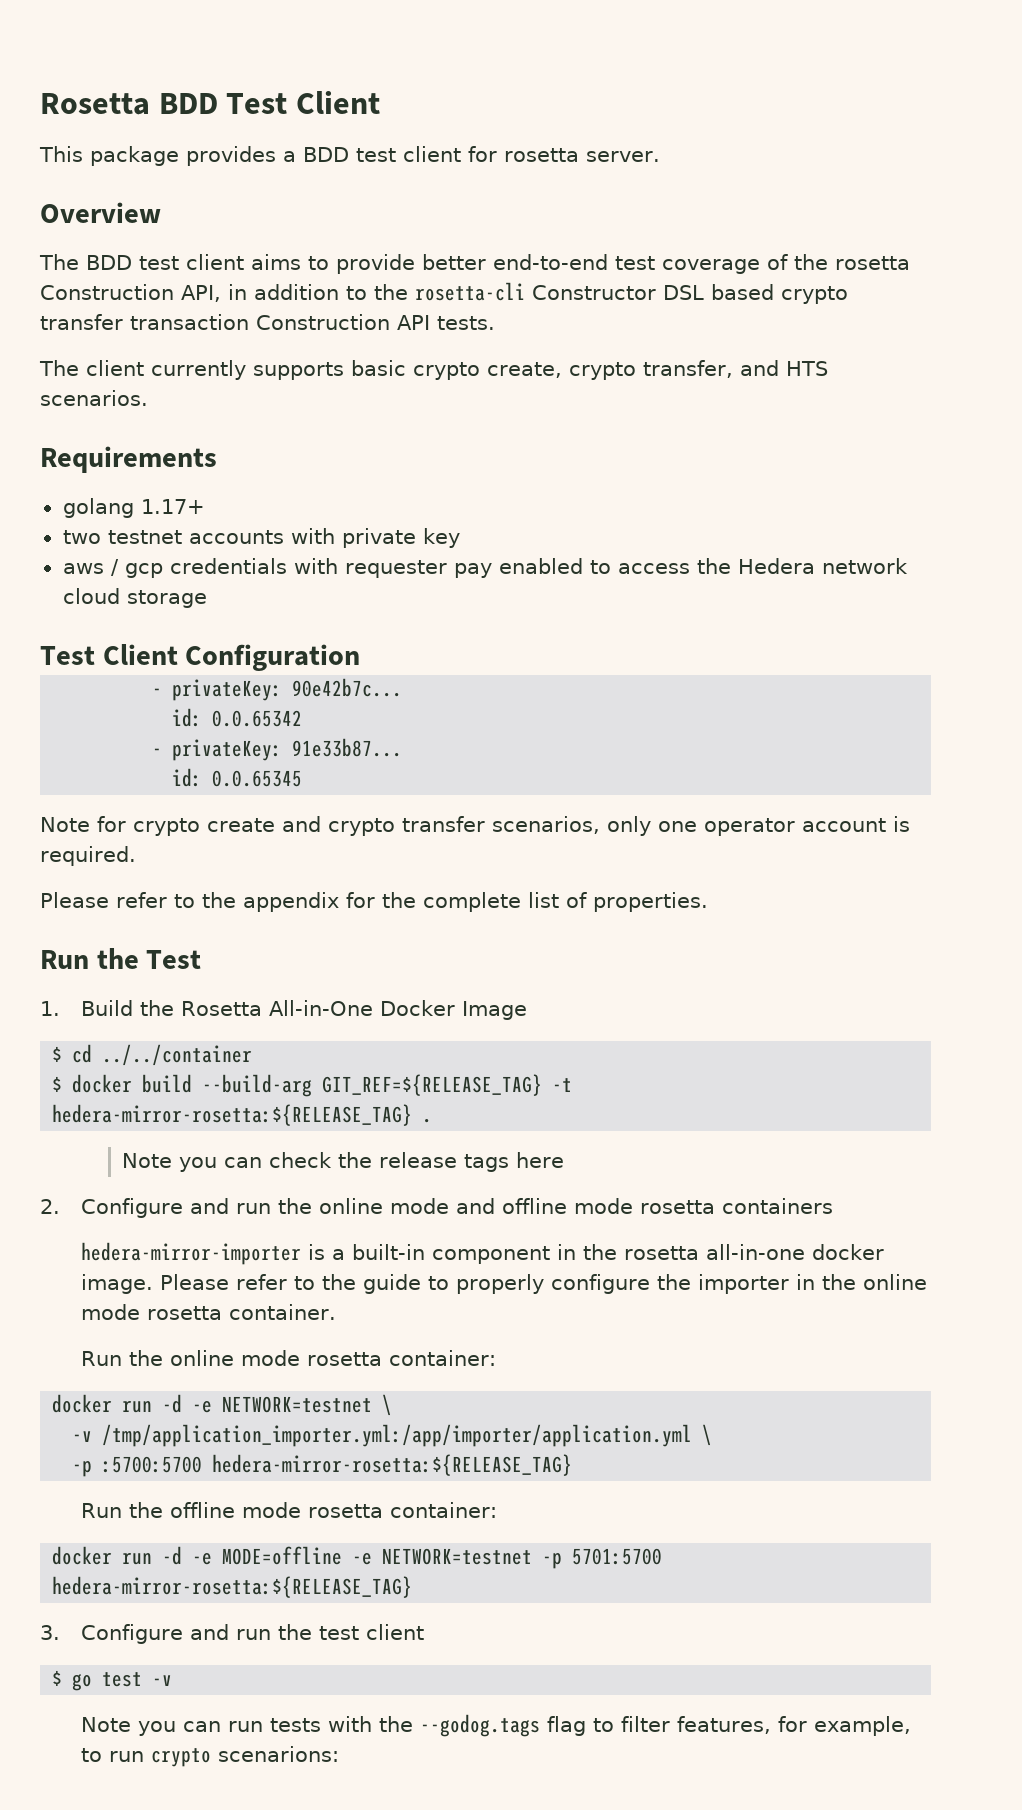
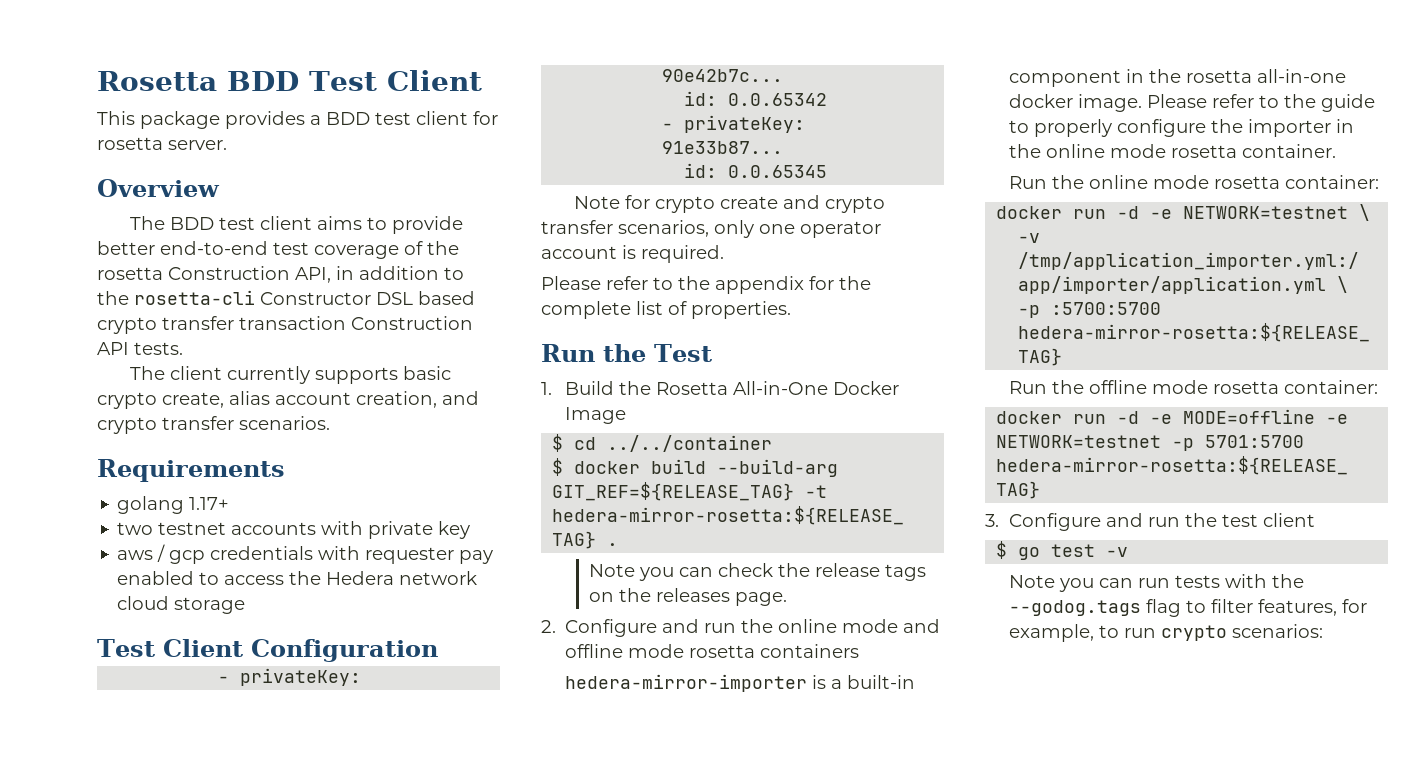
- The client currently supports basic crypto create, crypto transfer, and HTS scenarios.
+ The client currently supports basic crypto create, alias account creation, and crypto transfer scenarios.
- Note you can check the release tags here
+ Note you can check the release tags on the releases page.
- Note you can run tests with the --godog.tags flag to filter features, for example, to run crypto scenarions:
+ Note you can run tests with the --godog.tags flag to filter features, for example, to run crypto scenarios:

